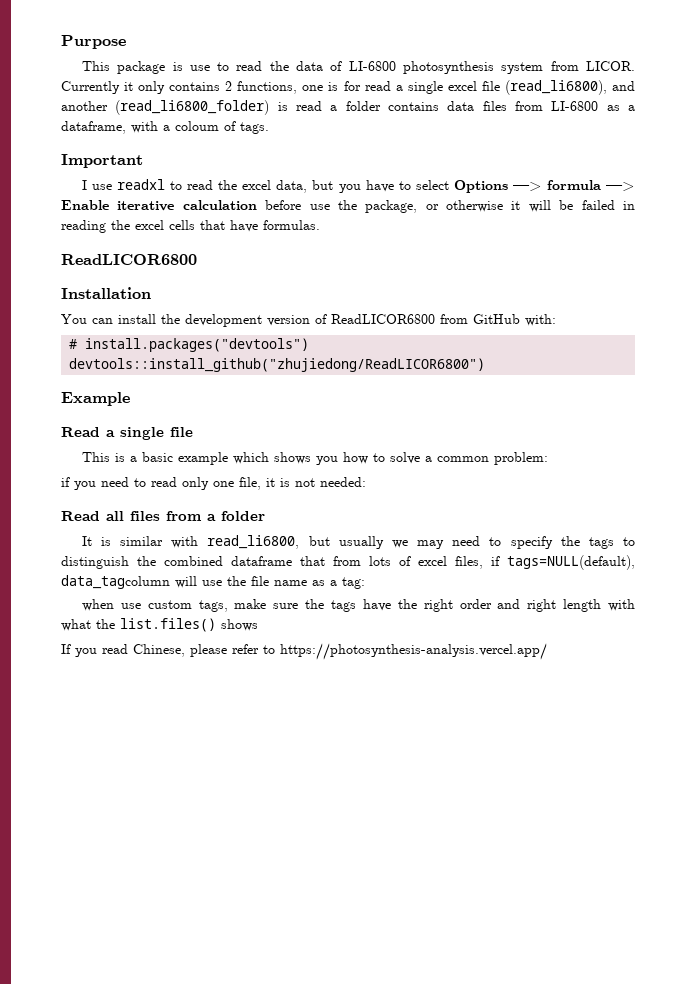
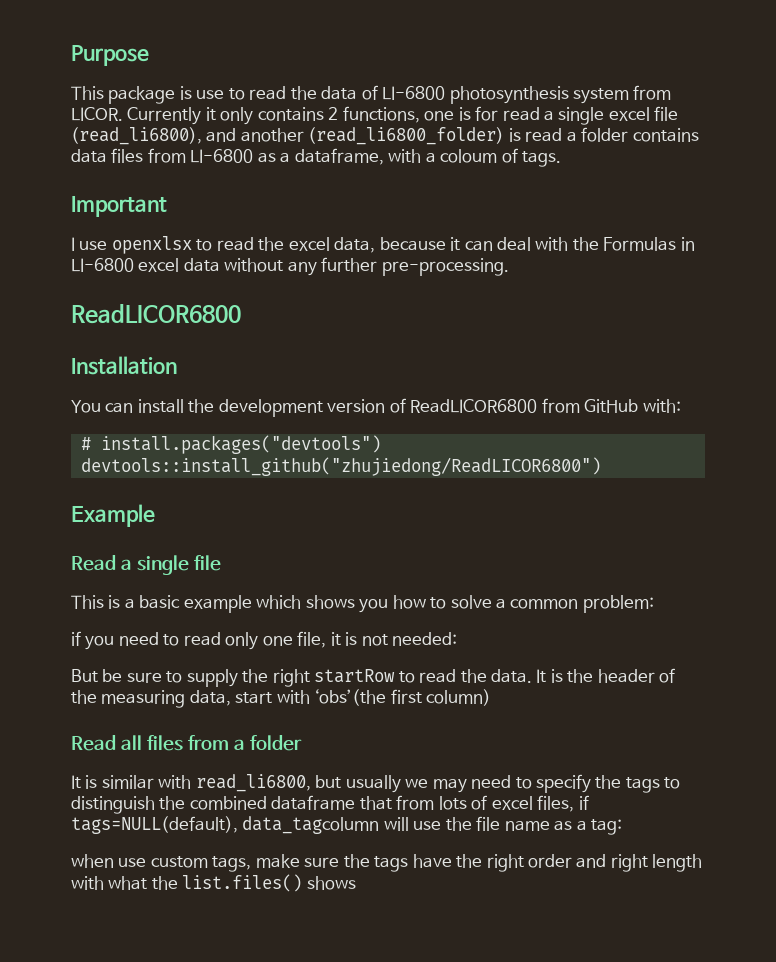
- I use readxl to read the excel data, but you have to select Options —> formula —> Enable iterative calculation before use the package, or otherwise it will be failed in reading the excel cells that have formulas.
+ I use openxlsx to read the excel data, because it can deal with the Formulas in LI-6800 excel data without any further pre-processing.
+ But be sure to supply the right startRow to read the data. It is the header of the measuring data, start with ‘obs’(the first column)
- If you read Chinese, please refer to https://photosynthesis-analysis.vercel.app/

